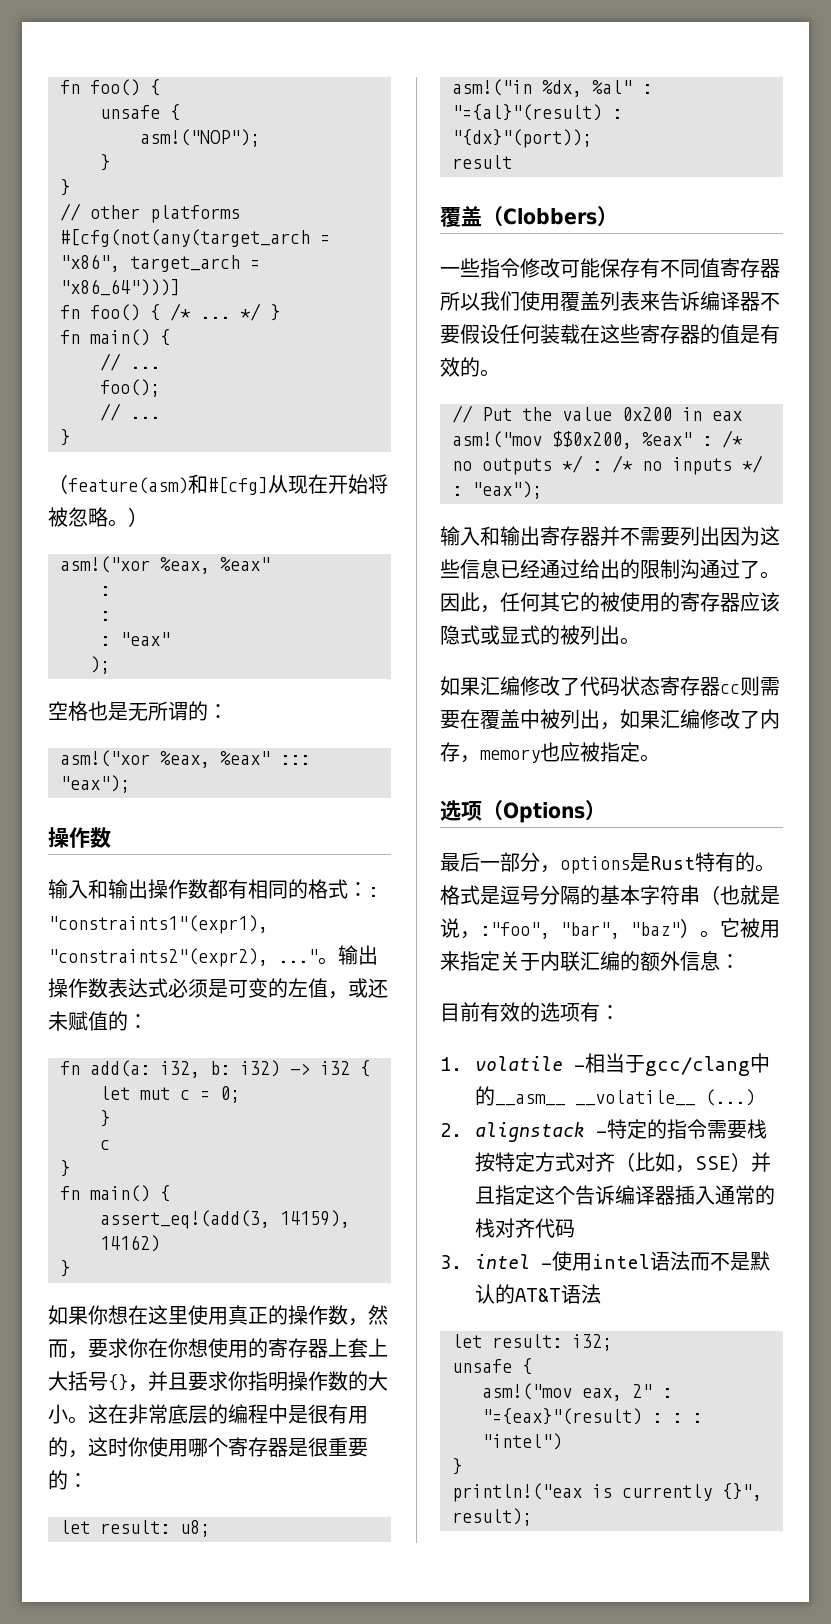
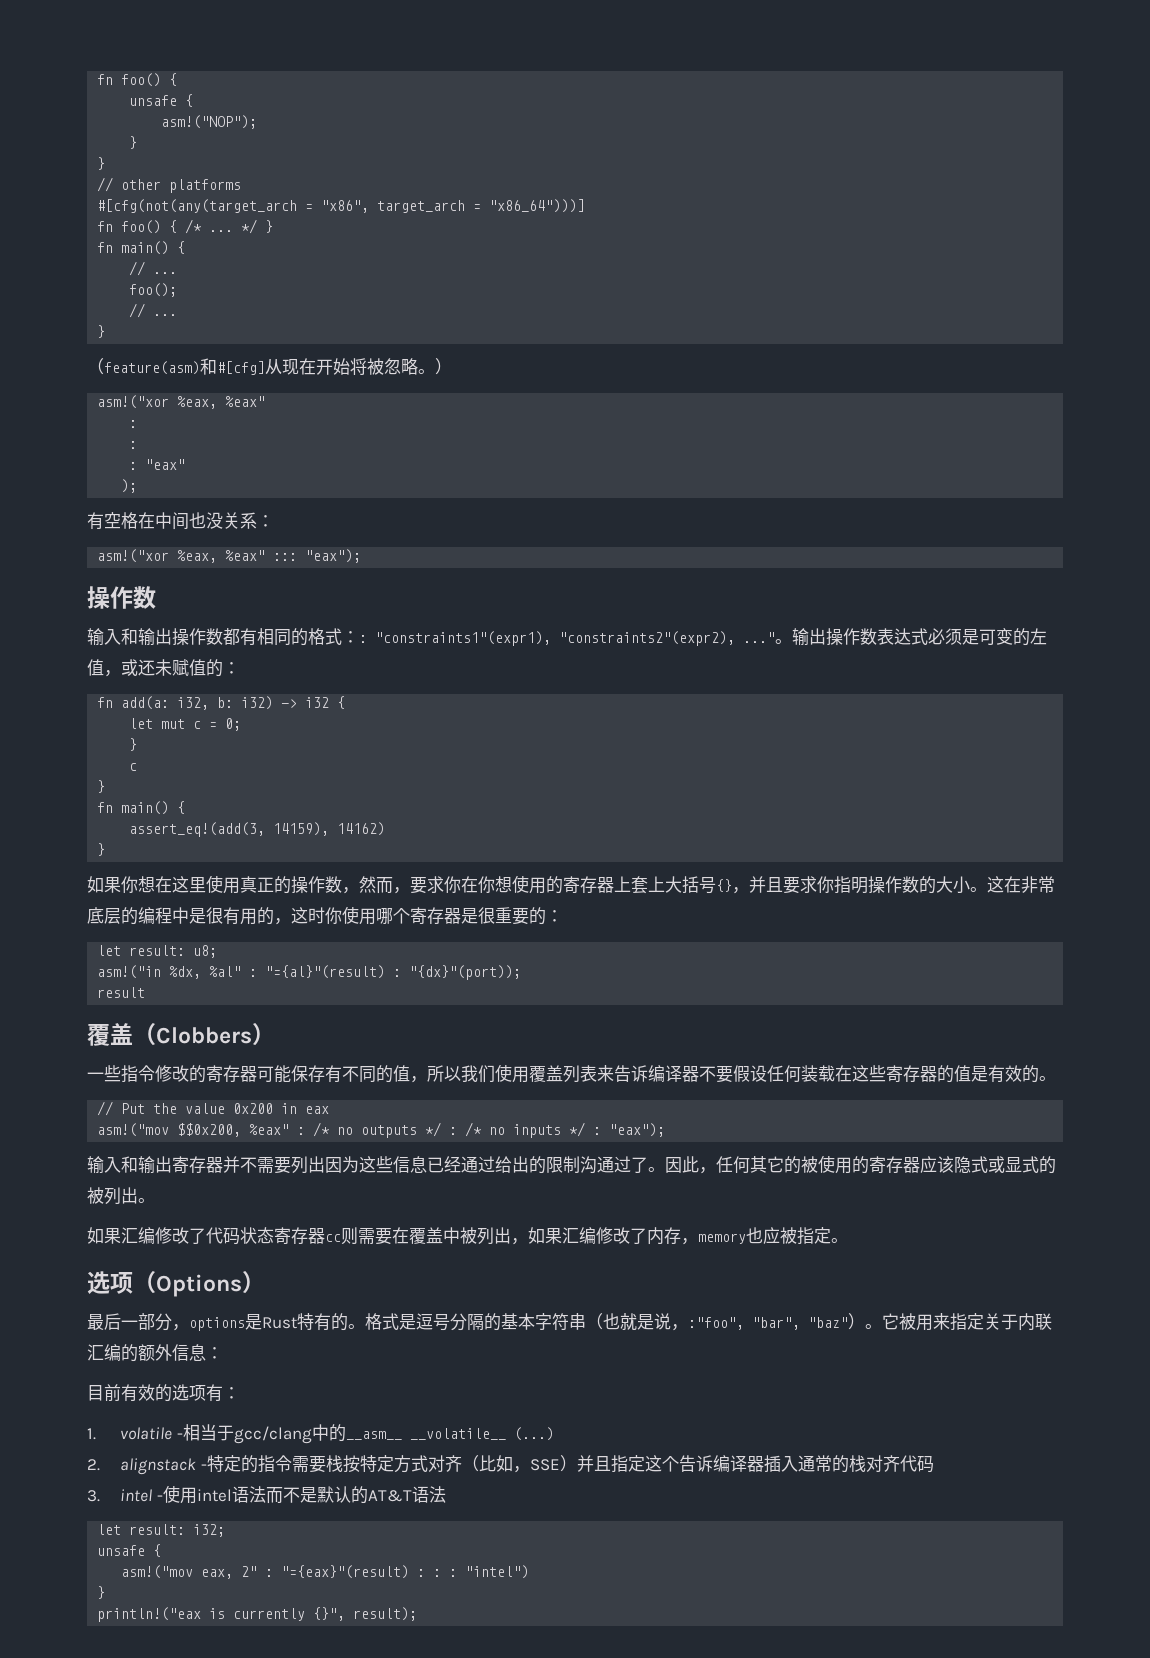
- 空格也是无所谓的：
+ 有空格在中间也没关系：
- 一些指令修改可能保存有不同值寄存器所以我们使用覆盖列表来告诉编译器不要假设任何装载在这些寄存器的值是有效的。
+ 一些指令修改的寄存器可能保存有不同的值，所以我们使用覆盖列表来告诉编译器不要假设任何装载在这些寄存器的值是有效的。

